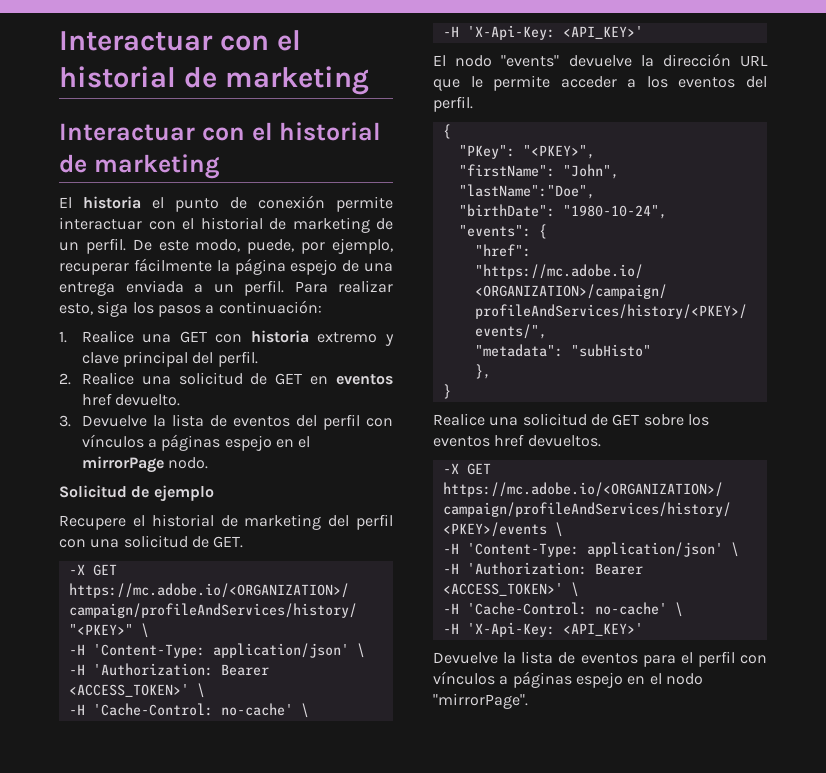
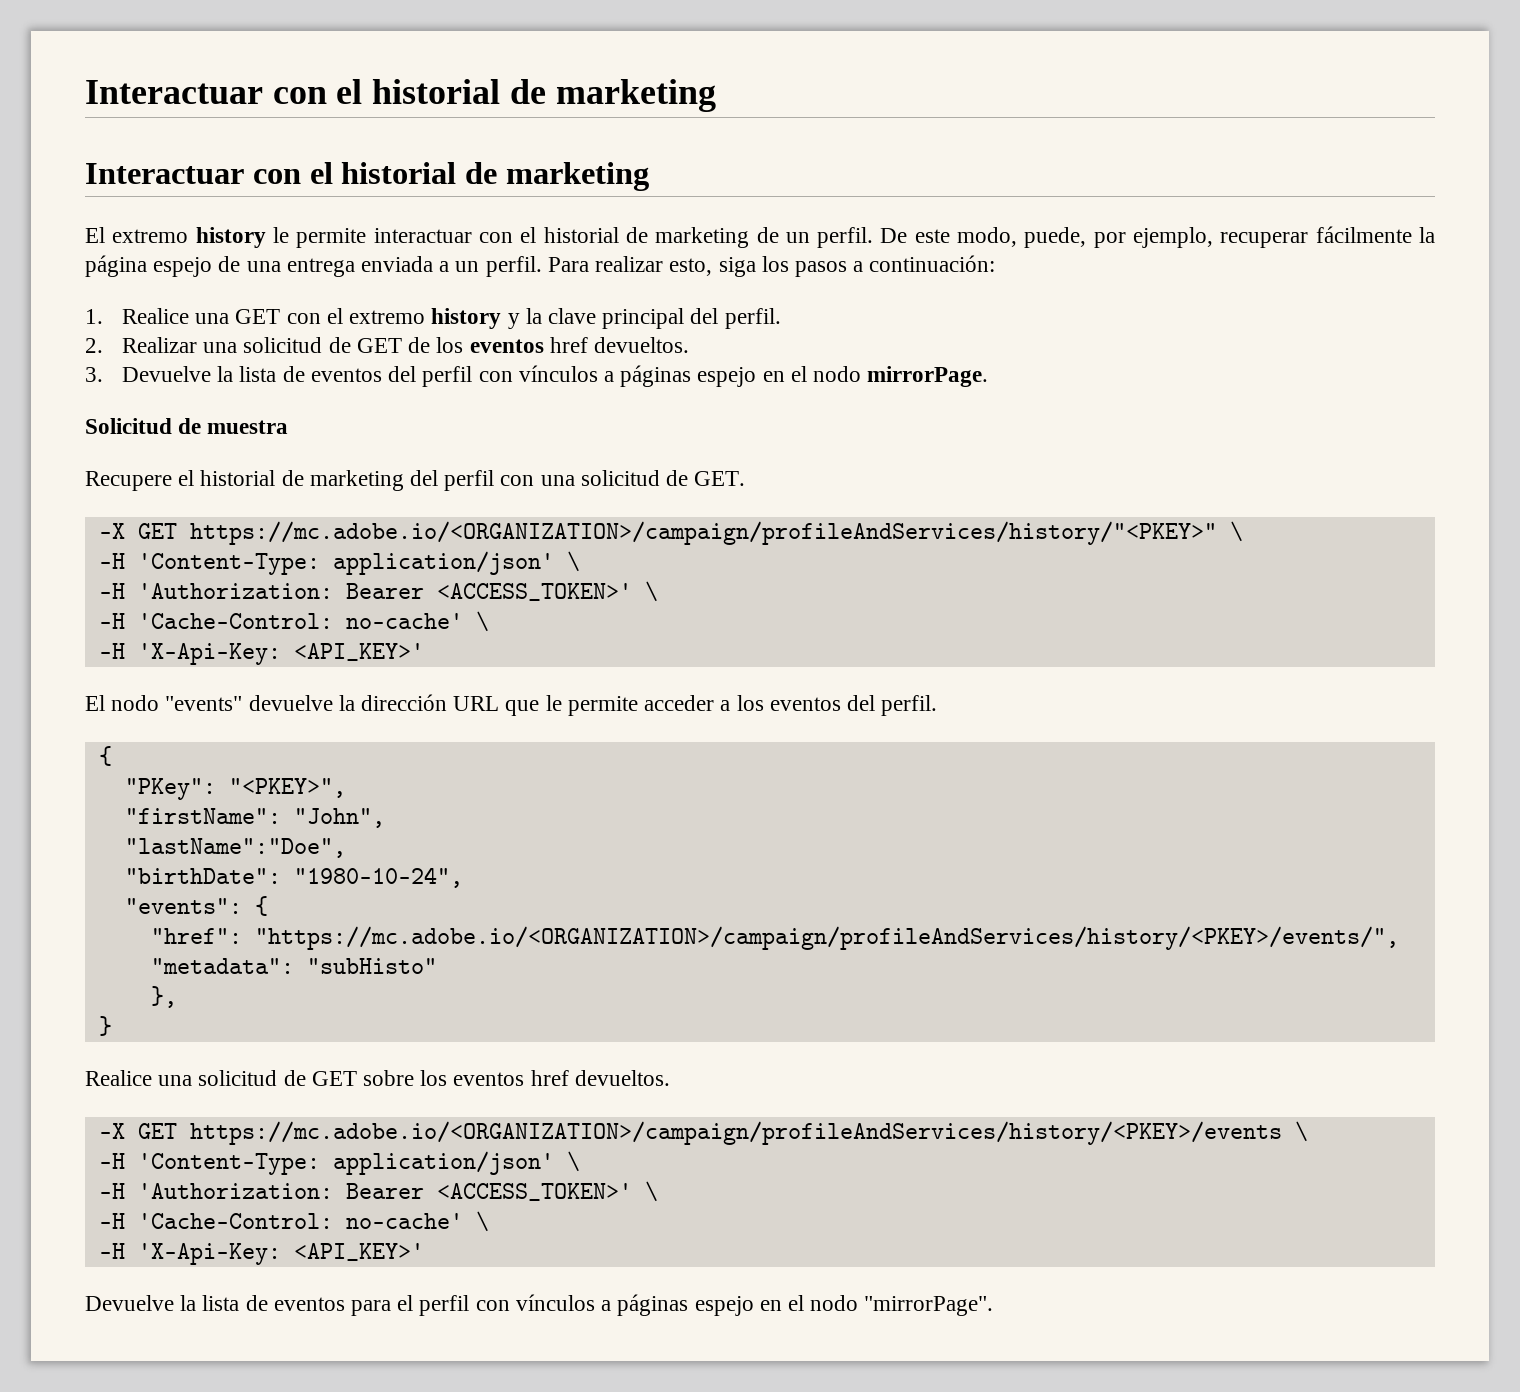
- El historia el punto de conexión permite interactuar con el historial de marketing de un perfil.
+ El extremo history le permite interactuar con el historial de marketing de un perfil.
- 1. Realice una GET con historia extremo y clave principal del perfil.
+ 1. Realice una GET con el extremo history y la clave principal del perfil.
- 2. Realice una solicitud de GET en eventos href devuelto.
+ 2. Realizar una solicitud de GET de los eventos href devueltos.
- 3. Devuelve la lista de eventos del perfil con vínculos a páginas espejo en el mirrorPage nodo.
+ 3. Devuelve la lista de eventos del perfil con vínculos a páginas espejo en el nodo mirrorPage.
- Solicitud de ejemplo
+ Solicitud de muestra

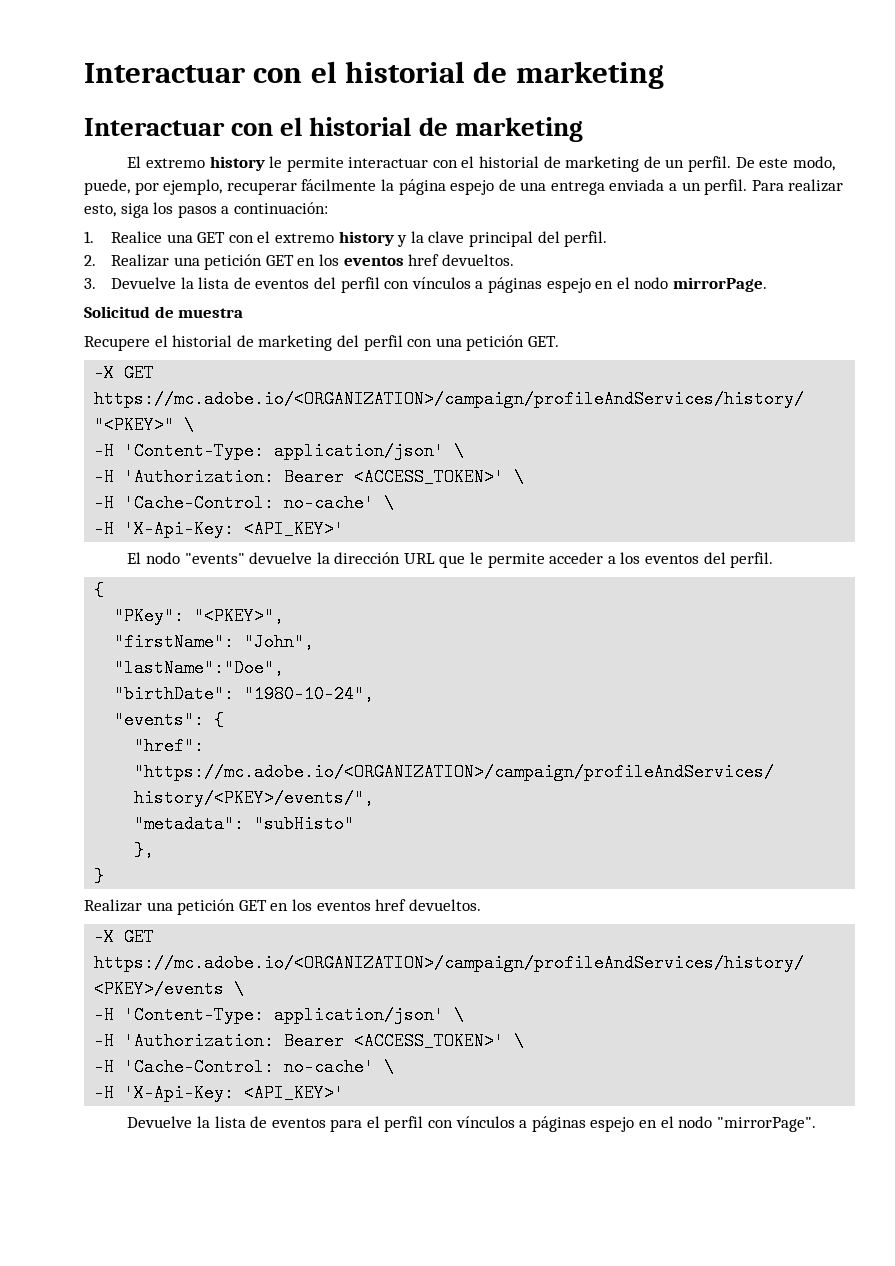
- 2. Realizar una solicitud de GET de los eventos href devueltos.
+ 2. Realizar una petición GET en los eventos href devueltos.
- Recupere el historial de marketing del perfil con una solicitud de GET.
+ Recupere el historial de marketing del perfil con una petición GET.
  }
- Realice una solicitud de GET sobre los eventos href devueltos.
+ Realizar una petición GET en los eventos href devueltos.

